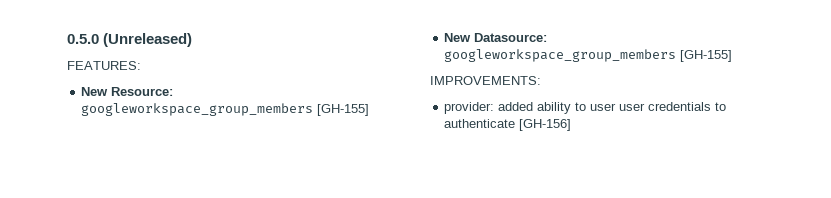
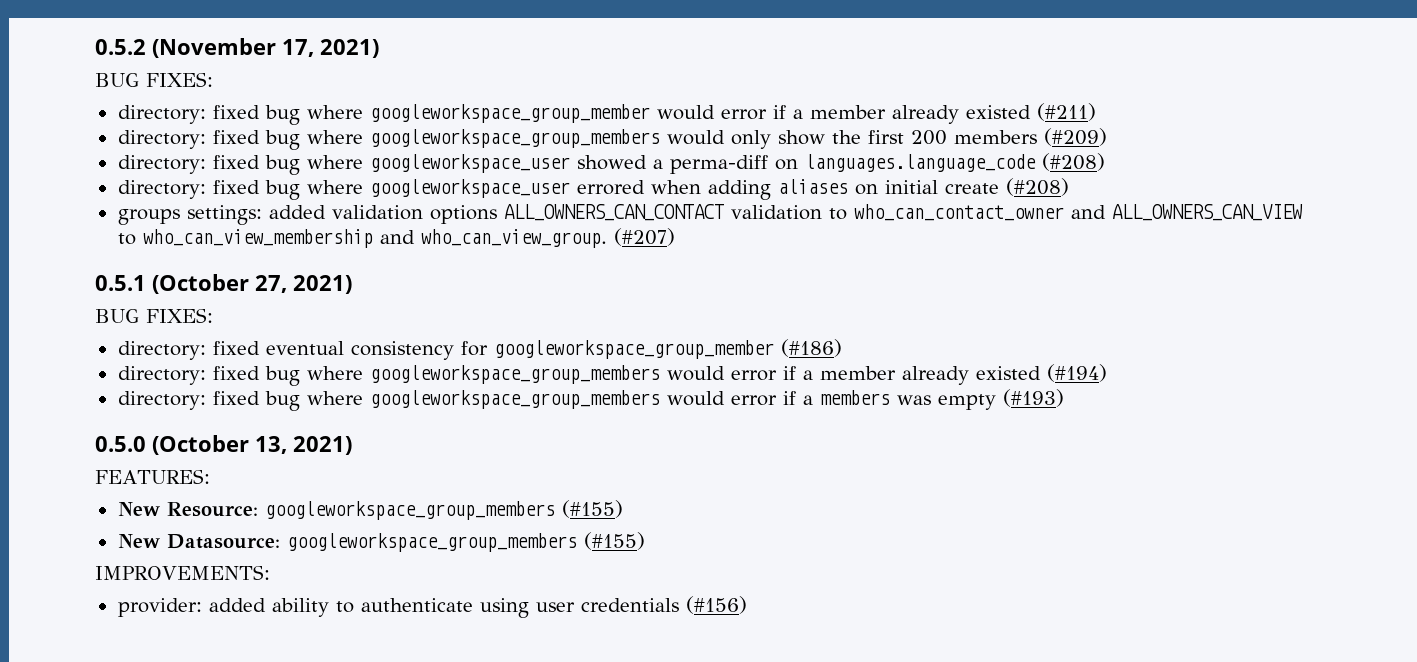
- 0.5.0 (Unreleased)
+ 0.5.2 (November 17, 2021)
+ BUG FIXES:
+ directory: fixed bug where googleworkspace_group_member would error if a member already existed (#211)
+ directory: fixed bug where googleworkspace_group_members would only show the first 200 members (#209)
+ directory: fixed bug where googleworkspace_user showed a perma-diff on languages.language_code (#208)
+ directory: fixed bug where googleworkspace_user errored when adding aliases on initial create (#208)
+ groups settings: added validation options ALL_OWNERS_CAN_CONTACT validation to who_can_contact_owner and ALL_OWNERS_CAN_VIEW to who_can_view_membership and who_can_view_group. (#207)
+ 0.5.1 (October 27, 2021)
+ BUG FIXES:
+ directory: fixed eventual consistency for googleworkspace_group_member (#186)
+ directory: fixed bug where googleworkspace_group_members would error if a member already existed (#194)
+ directory: fixed bug where googleworkspace_group_members would error if a members was empty (#193)
+ 0.5.0 (October 13, 2021)
- New Resource: googleworkspace_group_members [GH-155]
+ New Resource: googleworkspace_group_members (#155)
- New Datasource: googleworkspace_group_members [GH-155]
+ New Datasource: googleworkspace_group_members (#155)
- provider: added ability to user user credentials to authenticate [GH-156]
+ provider: added ability to authenticate using user credentials (#156)

